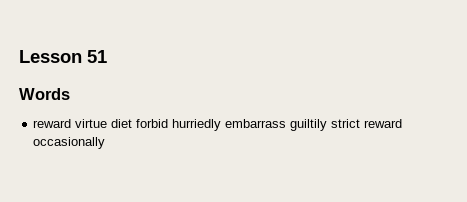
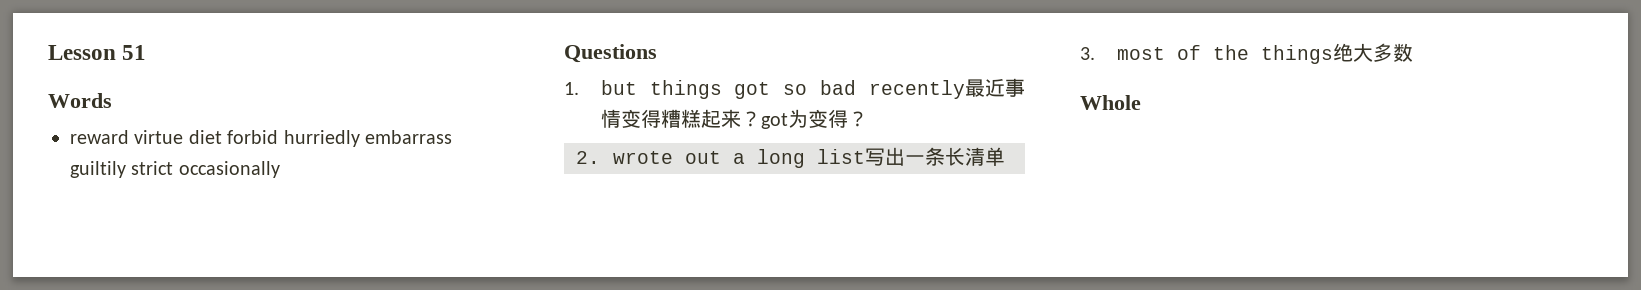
- reward virtue diet forbid hurriedly embarrass guiltily strict reward occasionally
+ reward virtue diet forbid hurriedly embarrass guiltily strict occasionally
+ Questions
+ 1. but things got so bad recently最近事情变得糟糕起来？got为变得？
+ 2. wrote out a long list写出一条长清单
+ 3. most of the things绝大多数
+ Whole

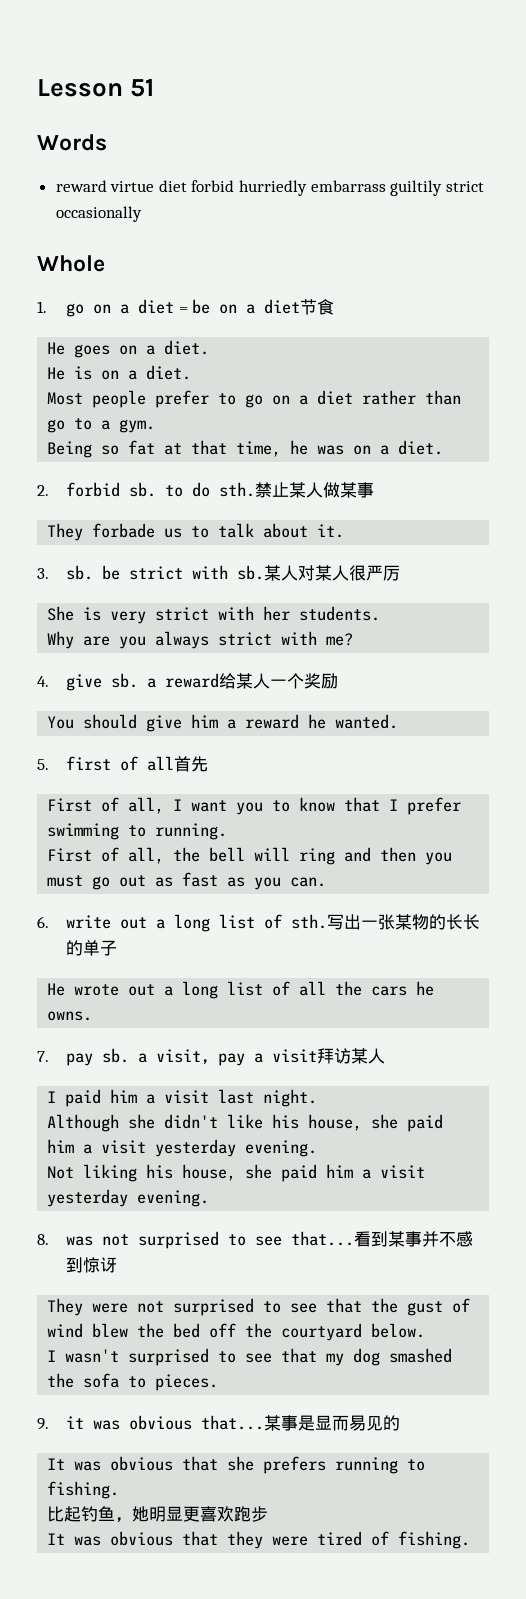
- Questions
+ Whole
- 1. but things got so bad recently最近事情变得糟糕起来？got为变得？
- 2. wrote out a long list写出一条长清单
- 3. most of the things绝大多数
- Whole
+ 1. go on a diet = be on a diet节食
+ He goes on a diet.
+ He is on a diet.
+ Most people prefer to go on a diet rather than go to a gym.
+ Being so fat at that time, he was on a diet.
+ 2. forbid sb. to do sth.禁止某人做某事
+ They forbade us to talk about it.
+ 3. sb. be strict with sb.某人对某人很严厉
+ She is very strict with her students.
+ Why are you always strict with me?
+ 4. give sb. a reward给某人一个奖励
+ You should give him a reward he wanted.
+ 5. first of all首先
+ First of all, I want you to know that I prefer swimming to running.
+ First of all, the bell will ring and then you must go out as fast as you can.
+ 6. write out a long list of sth.写出一张某物的长长的单子
+ He wrote out a long list of all the cars he owns.
+ 7. pay sb. a visit，pay a visit拜访某人
+ I paid him a visit last night.
+ Although she didn't like his house, she paid him a visit yesterday evening.
+ Not liking his house, she paid him a visit yesterday evening.
+ 8. was not surprised to see that...看到某事并不感到惊讶
+ They were not surprised to see that the gust of wind blew the bed off the courtyard below.
+ I wasn't surprised to see that my dog smashed the sofa to pieces.
+ 9. it was obvious that...某事是显而易见的
+ It was obvious that she prefers running to fishing.
+ 比起钓鱼，她明显更喜欢跑步
+ It was obvious that they were tired of fishing.

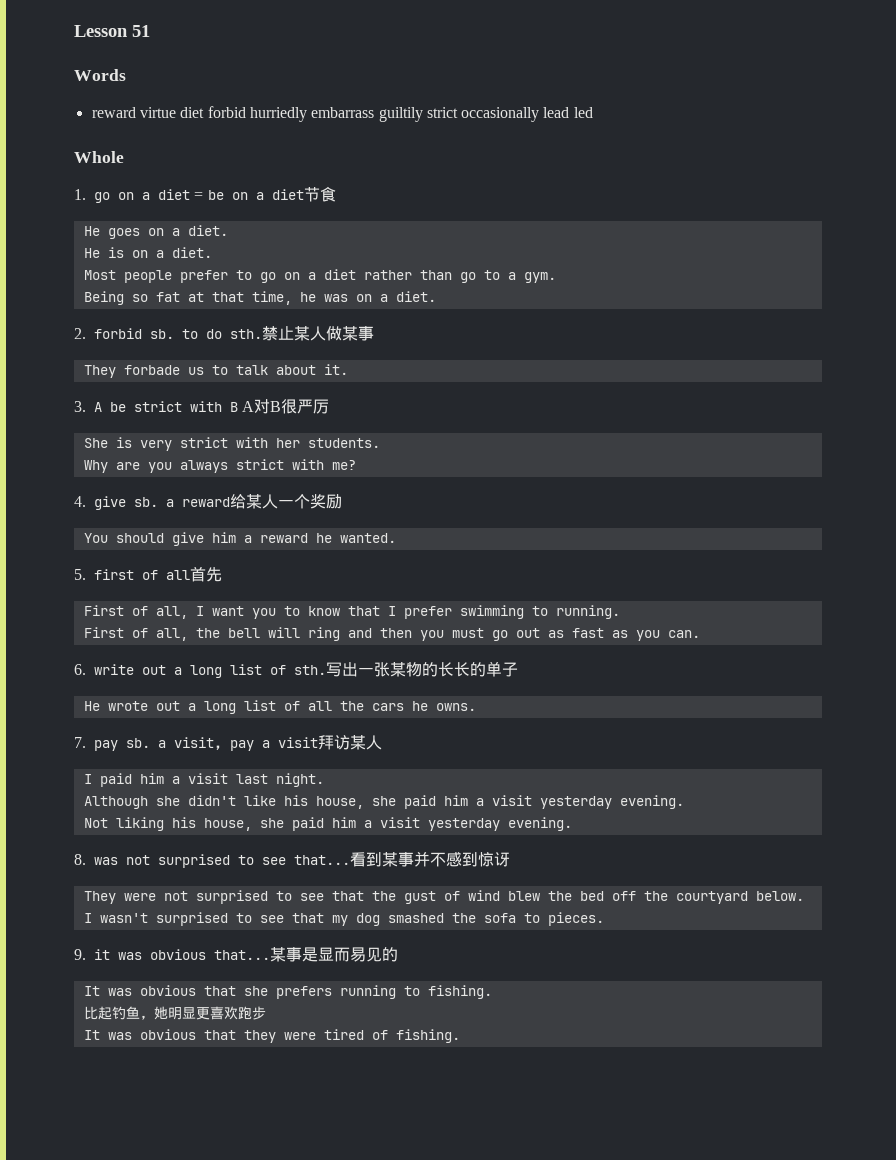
- reward virtue diet forbid hurriedly embarrass guiltily strict occasionally
+ reward virtue diet forbid hurriedly embarrass guiltily strict occasionally lead led
- 3. sb. be strict with sb.某人对某人很严厉
+ 3. A be strict with B A对B很严厉

